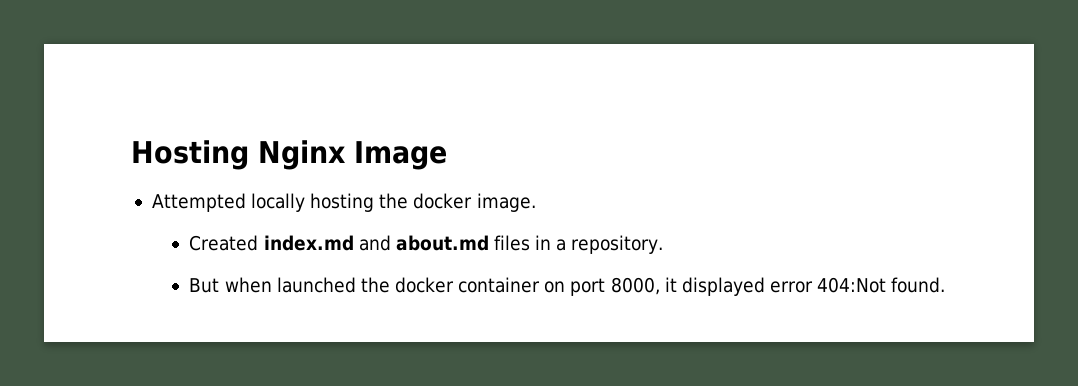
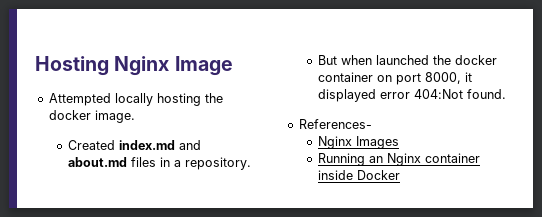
+ References-
+ Nginx Images
+ Running an Nginx container inside Docker

